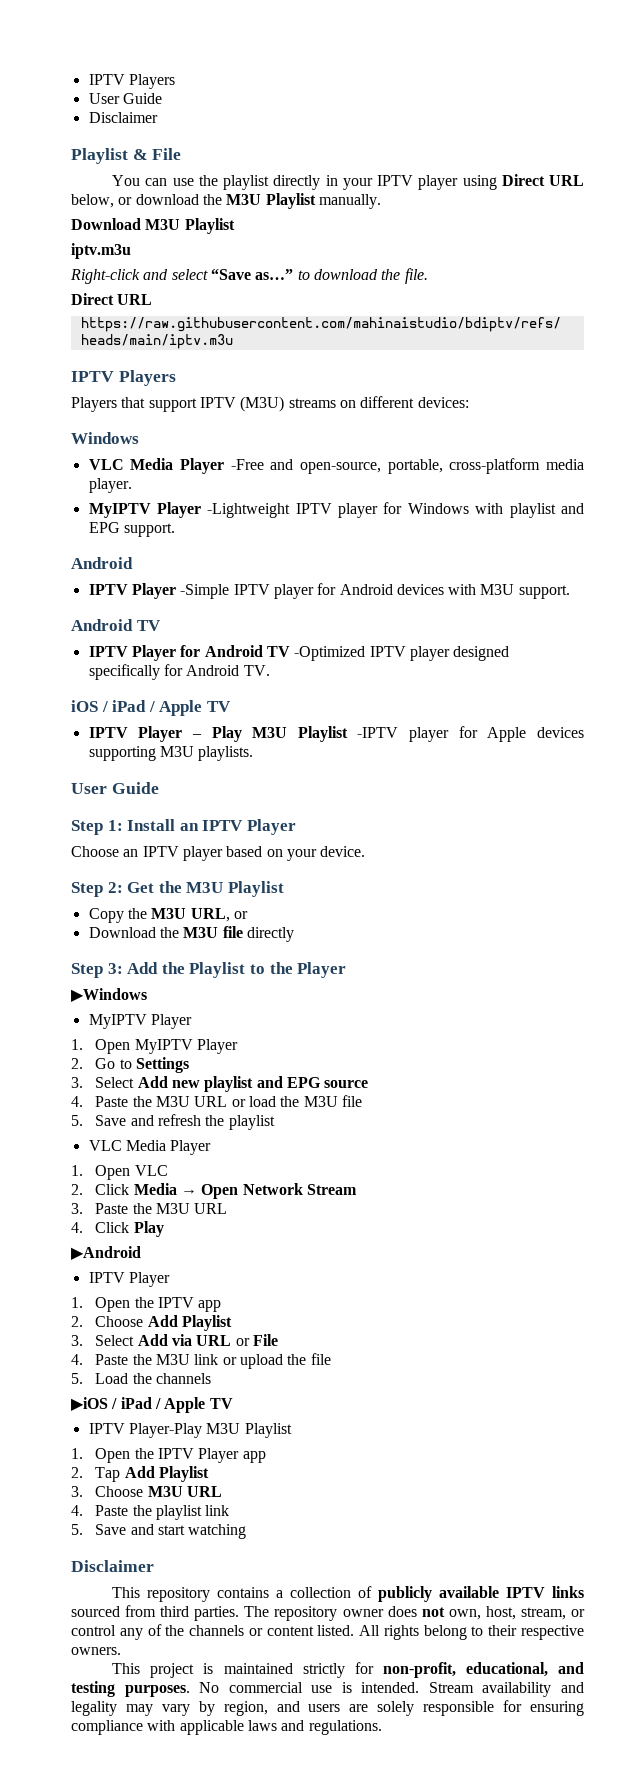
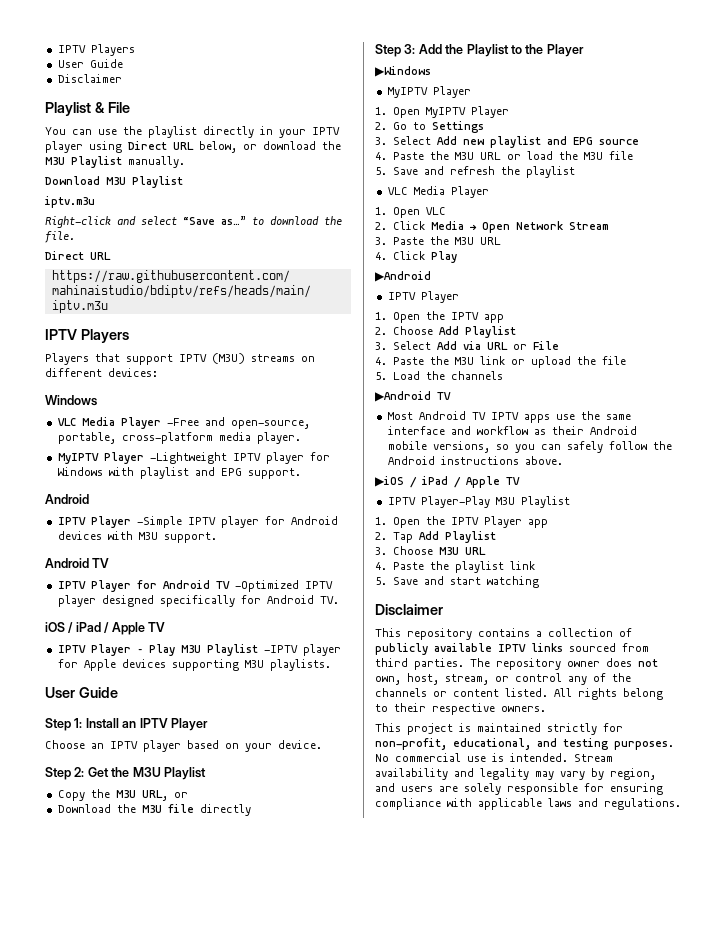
+ ▶Android TV
+ Most Android TV IPTV apps use the same interface and workflow as their Android mobile versions, so you can safely follow the Android instructions above.

